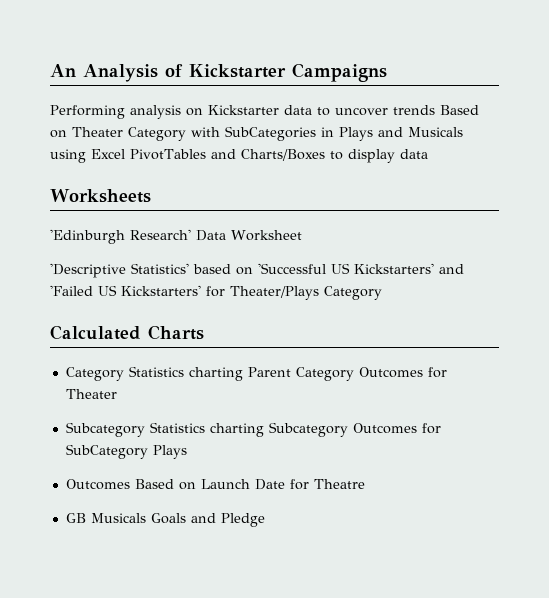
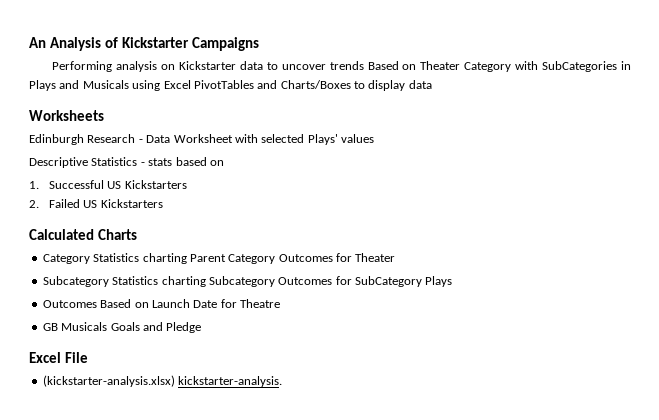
- 'Edinburgh Research' Data Worksheet
- 'Descriptive Statistics' based on 'Successful US Kickstarters' and 'Failed US Kickstarters' for Theater/Plays Category
+ Edinburgh Research - Data Worksheet with selected Plays' values
+ Descriptive Statistics - stats based on
+ 1. Successful US Kickstarters
+ 2. Failed US Kickstarters
+ Excel File
+ (kickstarter-analysis.xlsx) kickstarter-analysis.

